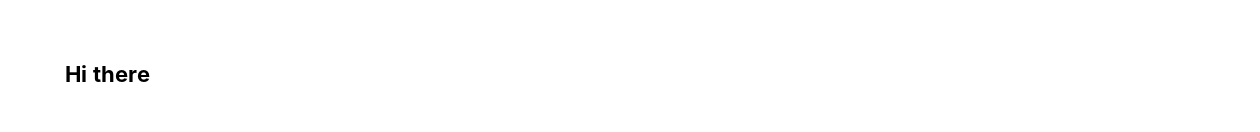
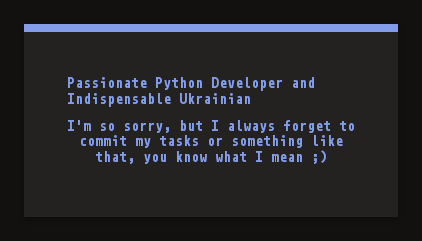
- Hi there
+ Passionate Python Developer and Indispensable Ukrainian
+ I'm so sorry, but I always forget to commit my tasks or something like that, you know what I mean ;)

